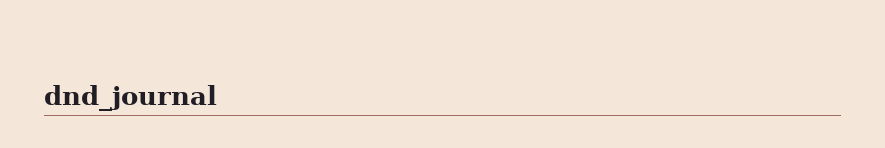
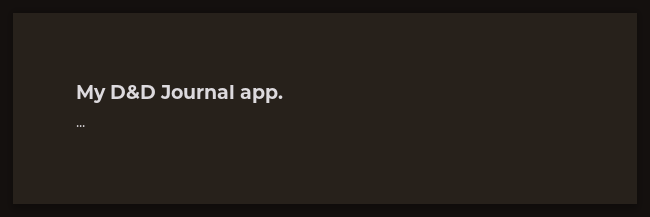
- dnd_journal
+ My D&D Journal app.
+ ...

